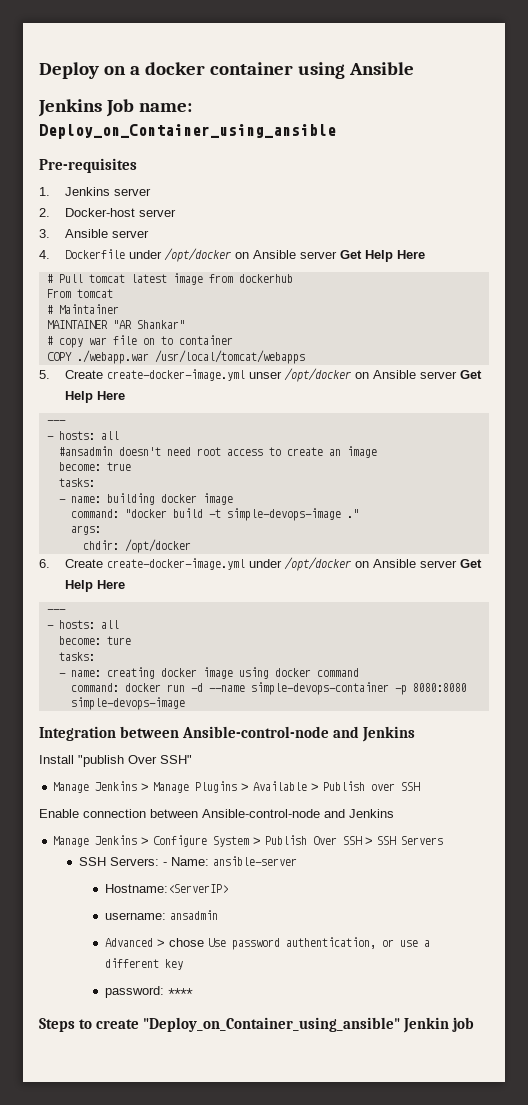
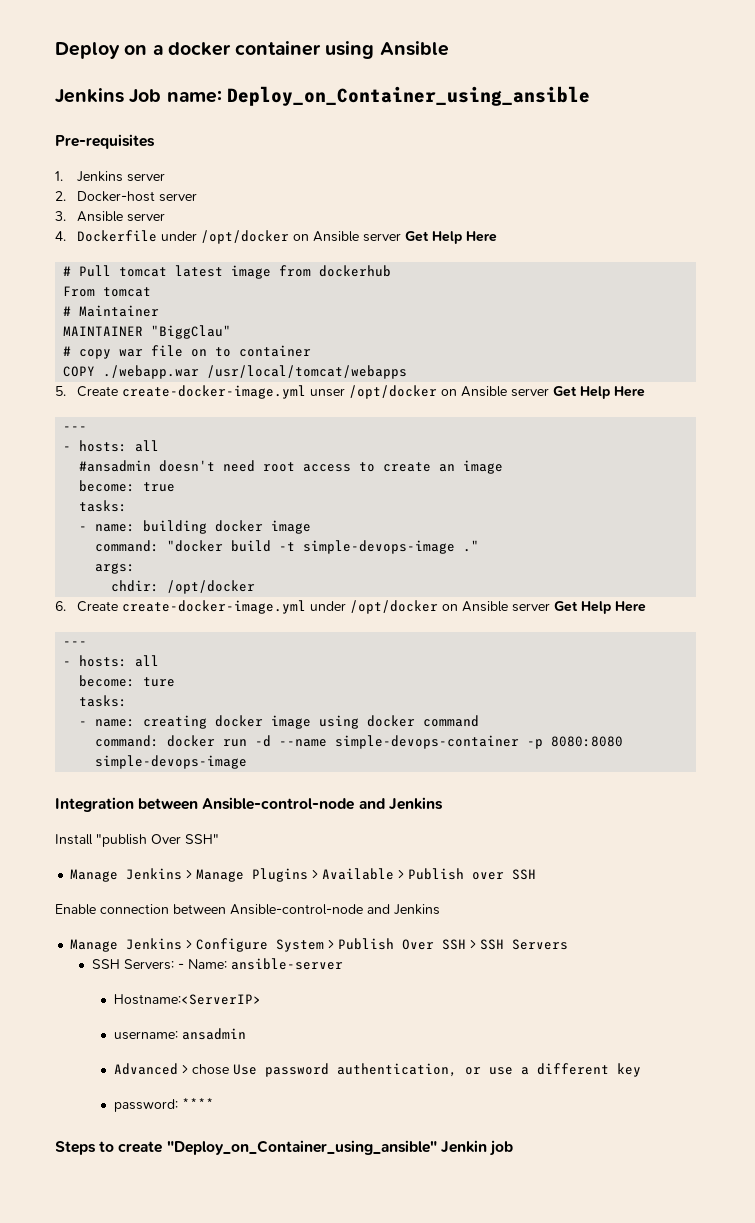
- MAINTAINER "AR Shankar"
+ MAINTAINER "BiggClau"

